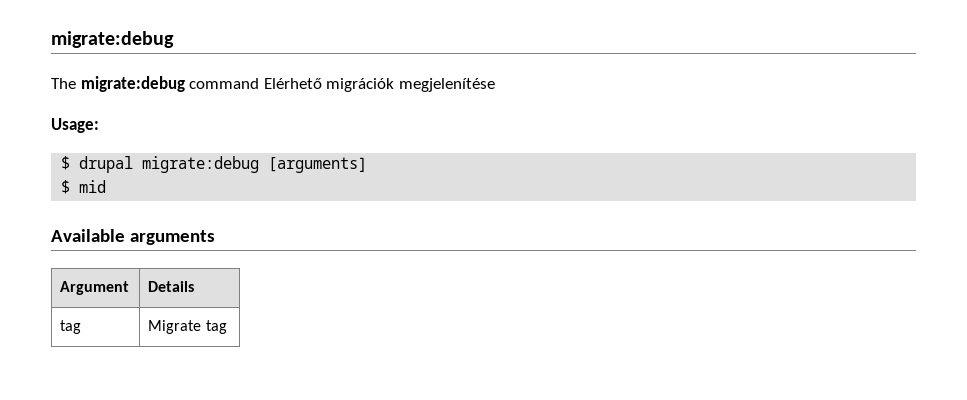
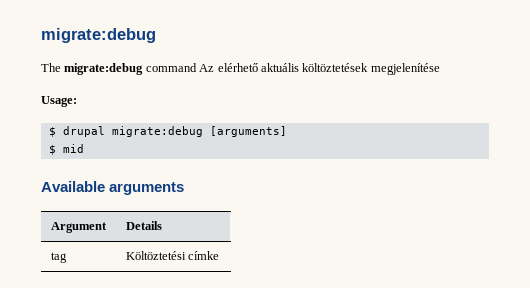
- The migrate:debug command Elérhető migrációk megjelenítése
+ The migrate:debug command Az elérhető aktuális költöztetések megjelenítése
- tag | Migrate tag
+ tag | Költöztetési címke

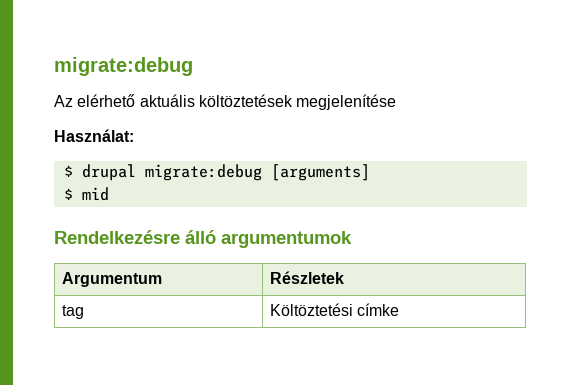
- The migrate:debug command Az elérhető aktuális költöztetések megjelenítése
+ Az elérhető aktuális költöztetések megjelenítése
- Usage:
+ Használat:
- Available arguments
- Argument | Details
+ Rendelkezésre álló argumentumok
+ Argumentum | Részletek

